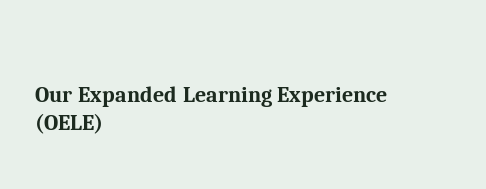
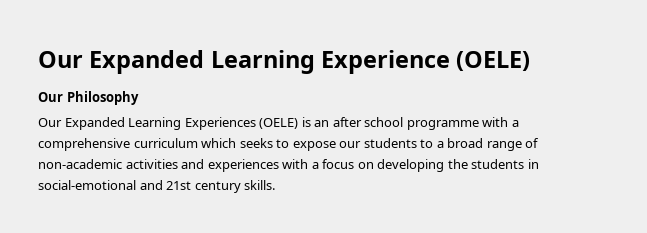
+ Our Philosophy
+ Our Expanded Learning Experiences (OELE) is an after school programme with a comprehensive curriculum which seeks to expose our students to a broad range of non-academic activities and experiences with a focus on developing the students in social-emotional and 21st century skills.

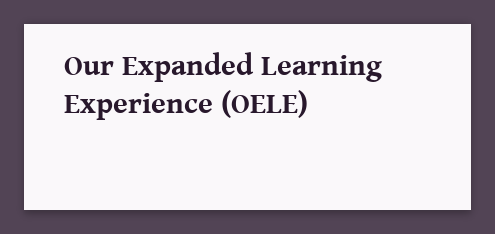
- Our Philosophy
- Our Expanded Learning Experiences (OELE) is an after school programme with a comprehensive curriculum which seeks to expose our students to a broad range of non-academic activities and experiences with a focus on developing the students in social-emotional and 21st century skills.

